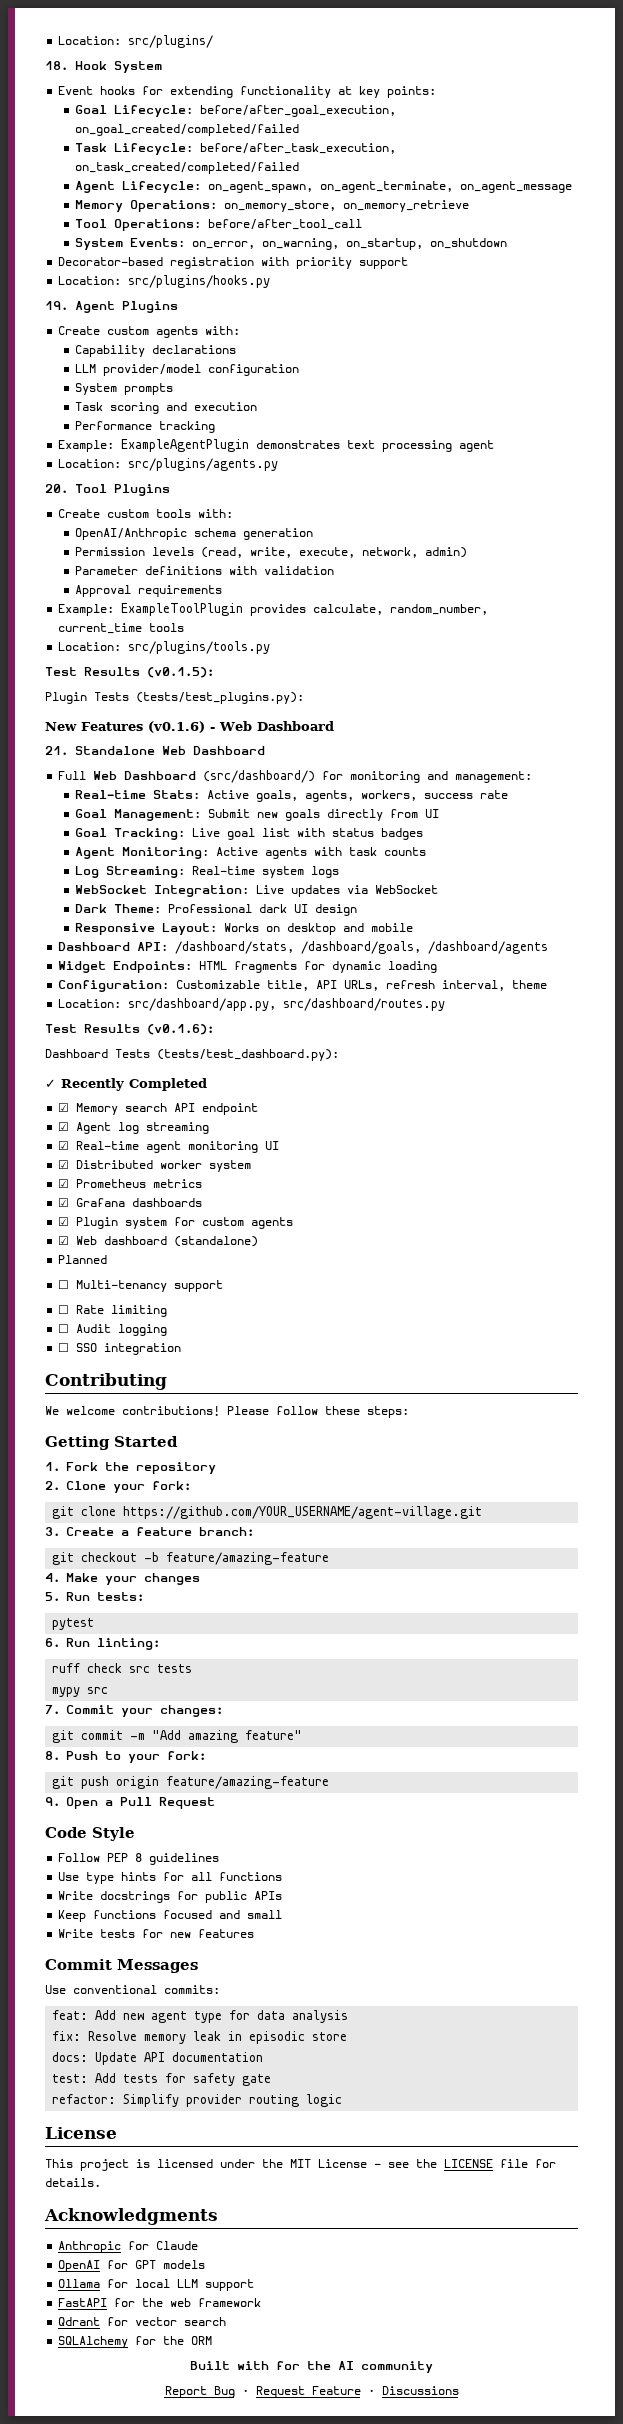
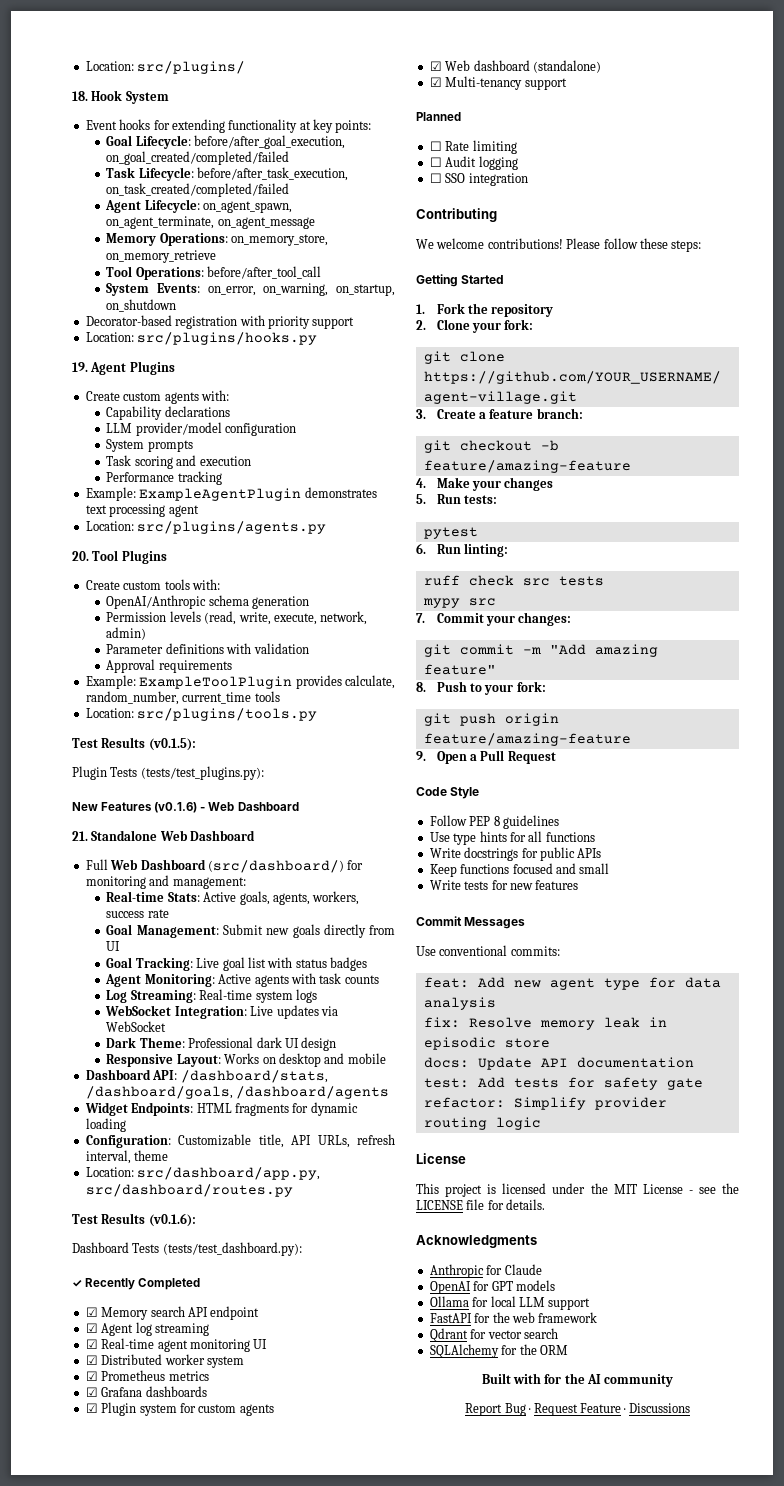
- Planned
- ☐ Multi-tenancy support
+ ☑ Multi-tenancy support
+ Planned

